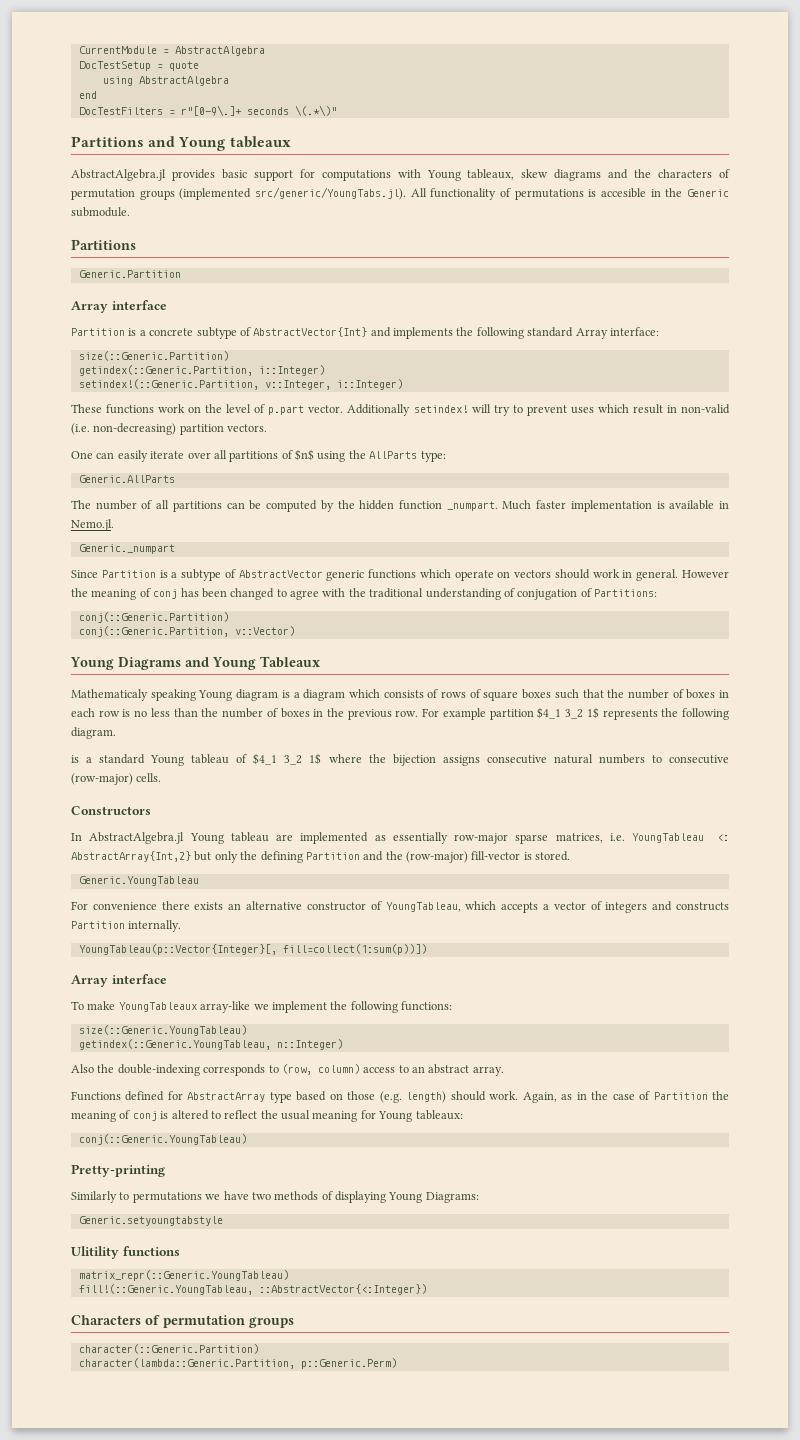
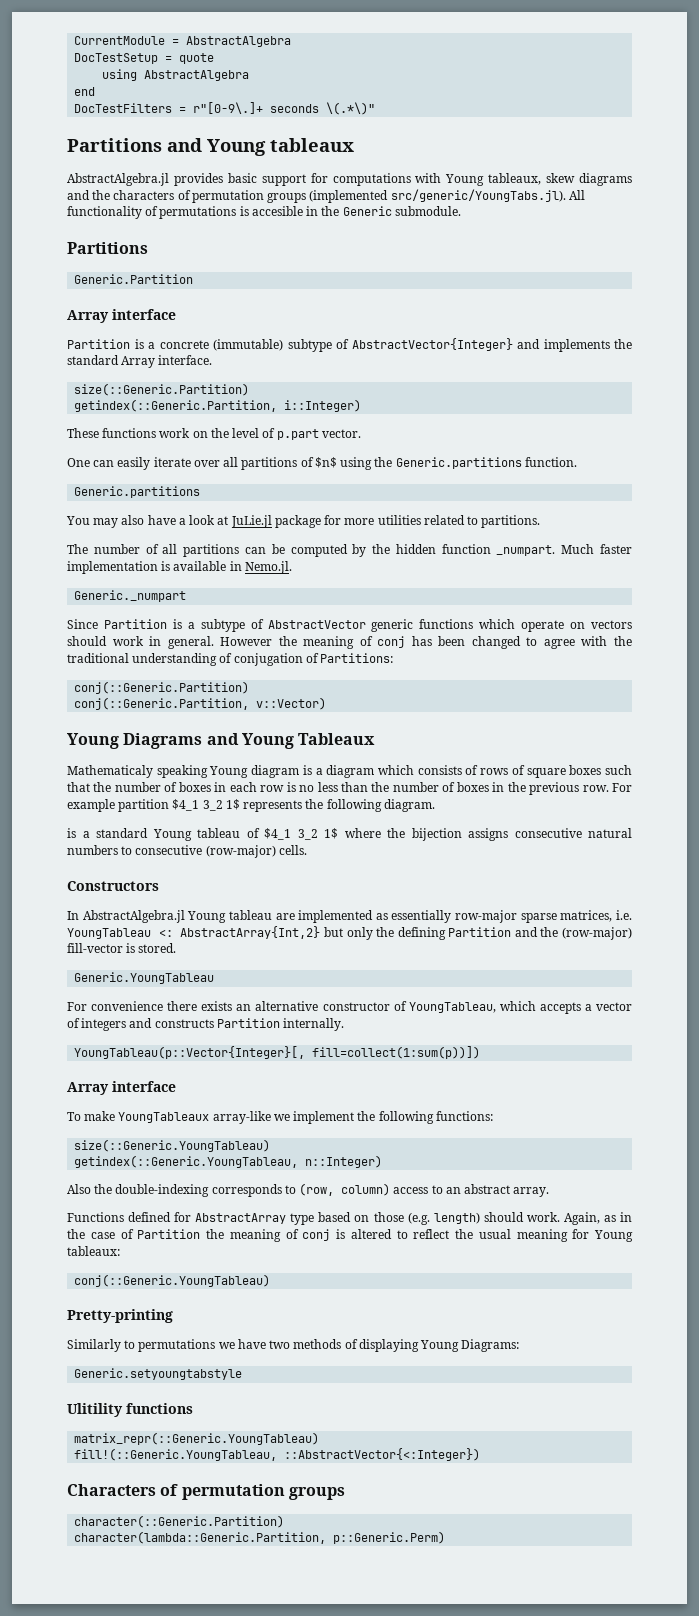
- Partition is a concrete subtype of AbstractVector{Int} and implements the following standard Array interface:
+ Partition is a concrete (immutable) subtype of AbstractVector{Integer} and implements the standard Array interface.
- setindex!(::Generic.Partition, v::Integer, i::Integer)
- Additionally setindex! will try to prevent uses which result in non-valid (i.e. non-decreasing) partition vectors.
- One can easily iterate over all partitions of $n$ using the AllParts type:
- Generic.AllParts
+ One can easily iterate over all partitions of $n$ using the Generic.partitions function.
+ Generic.partitions
+ You may also have a look at JuLie.jl package for more utilities related to partitions.

